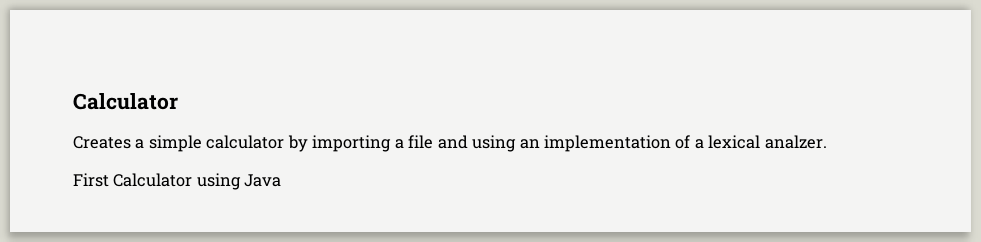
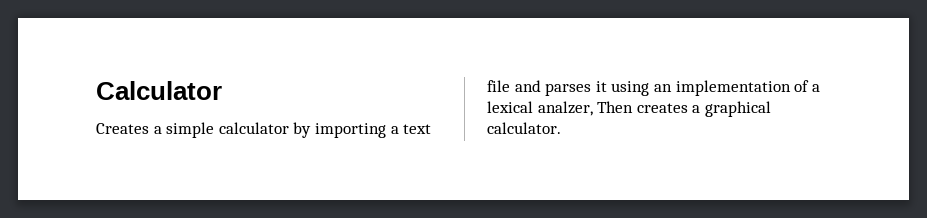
- Creates a simple calculator by importing a file and using an implementation of a lexical analzer.
- First Calculator using Java
+ Creates a simple calculator by importing a text file and parses it using an implementation of a lexical analzer, Then creates a graphical calculator.

